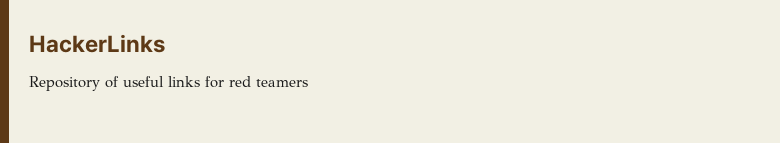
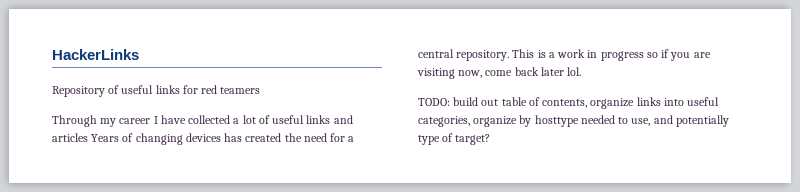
+ Through my career I have collected a lot of useful links and articles Years of changing devices has created the need for a central repository. This is a work in progress so if you are visiting now, come back later lol.
+ TODO: build out table of contents, organize links into useful categories, organize by hosttype needed to use, and potentially type of target?

